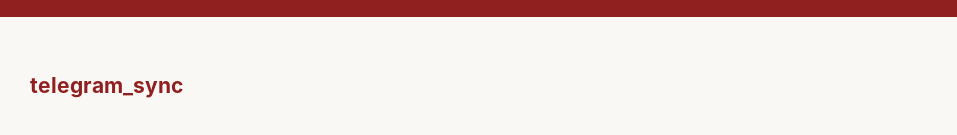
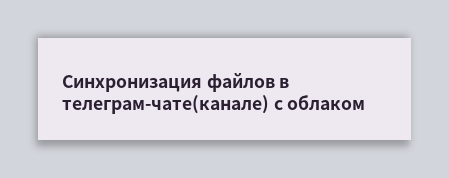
- telegram_sync
+ Синхронизация файлов в телеграм-чате(канале) с облаком

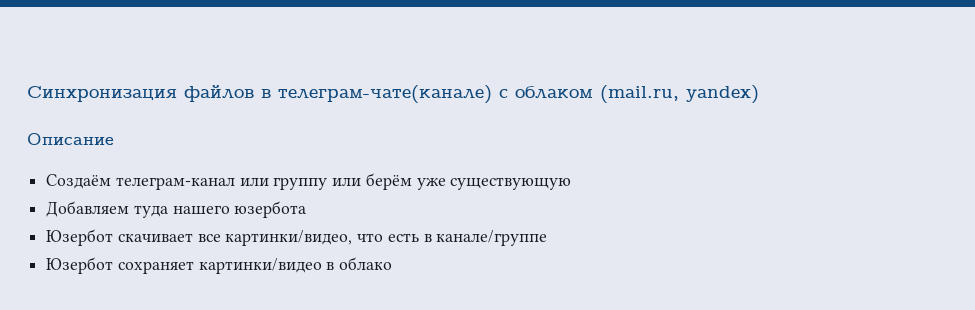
- Синхронизация файлов в телеграм-чате(канале) с облаком
+ Синхронизация файлов в телеграм-чате(канале) с облаком (mail.ru, yandex)
+ Описание
+ Создаём телеграм-канал или группу или берём уже существующую
+ Добавляем туда нашего юзербота
+ Юзербот скачивает все картинки/видео, что есть в канале/группе
+ Юзербот сохраняет картинки/видео в облако

